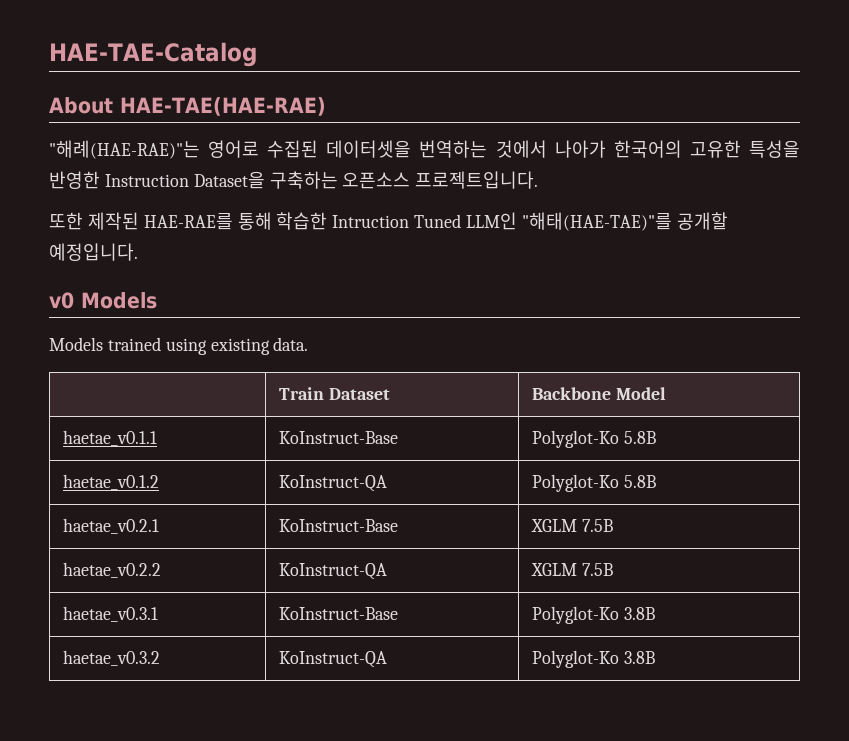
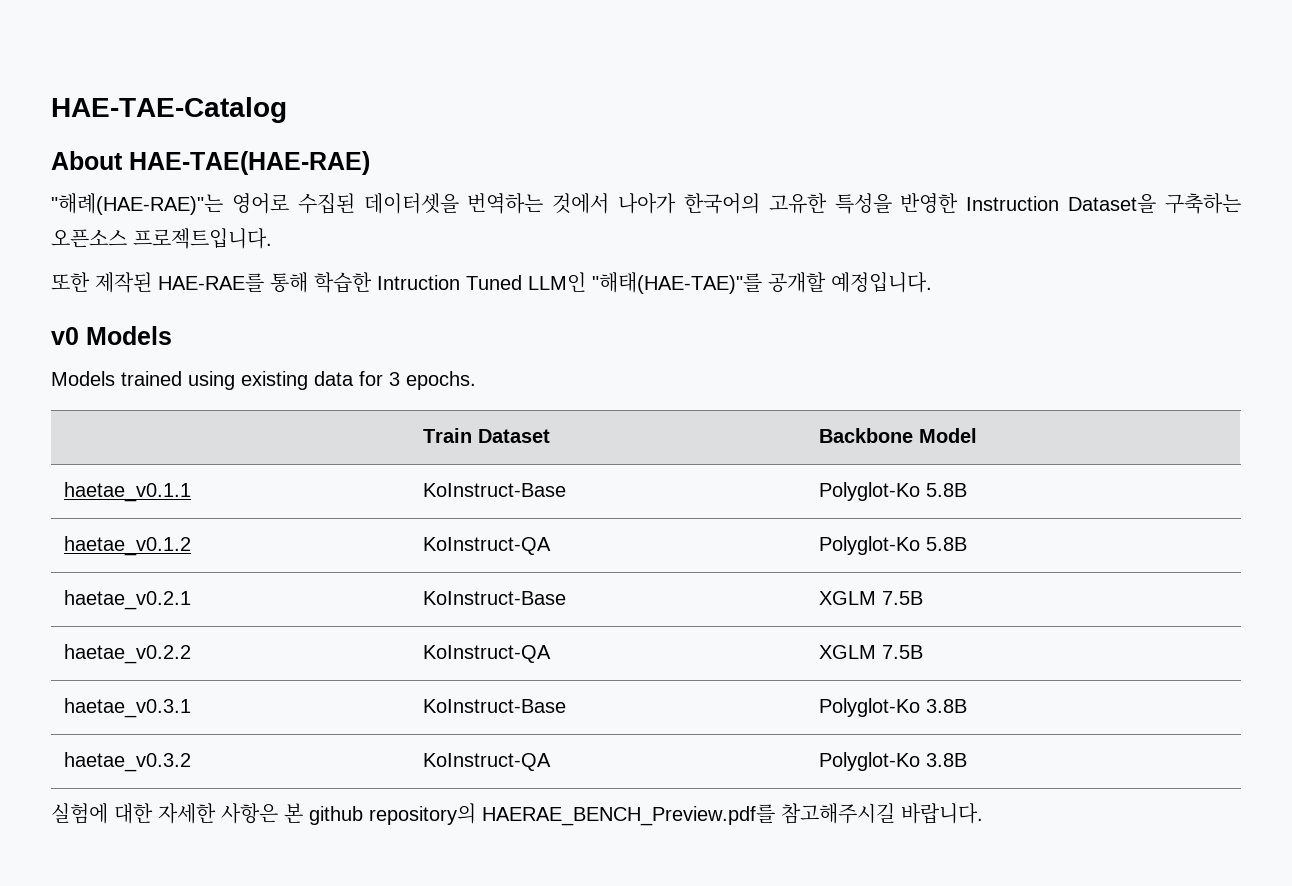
- Models trained using existing data.
+ Models trained using existing data for 3 epochs.
+ 실험에 대한 자세한 사항은 본 github repository의 HAERAE_BENCH_Preview.pdf를 참고해주시길 바랍니다.

